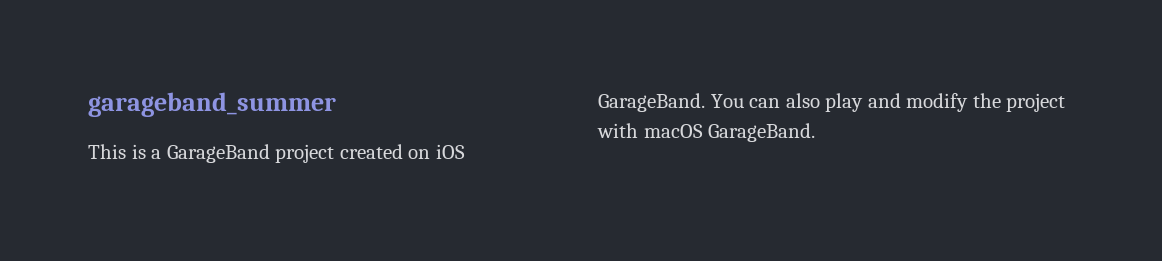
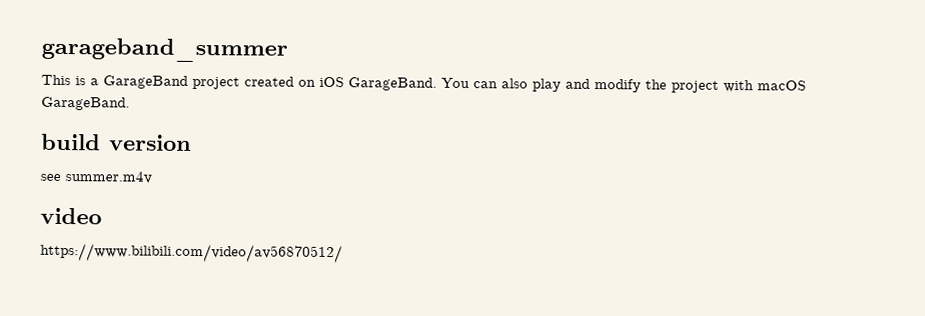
+ build version
+ see summer.m4v
+ video
+ https://www.bilibili.com/video/av56870512/

